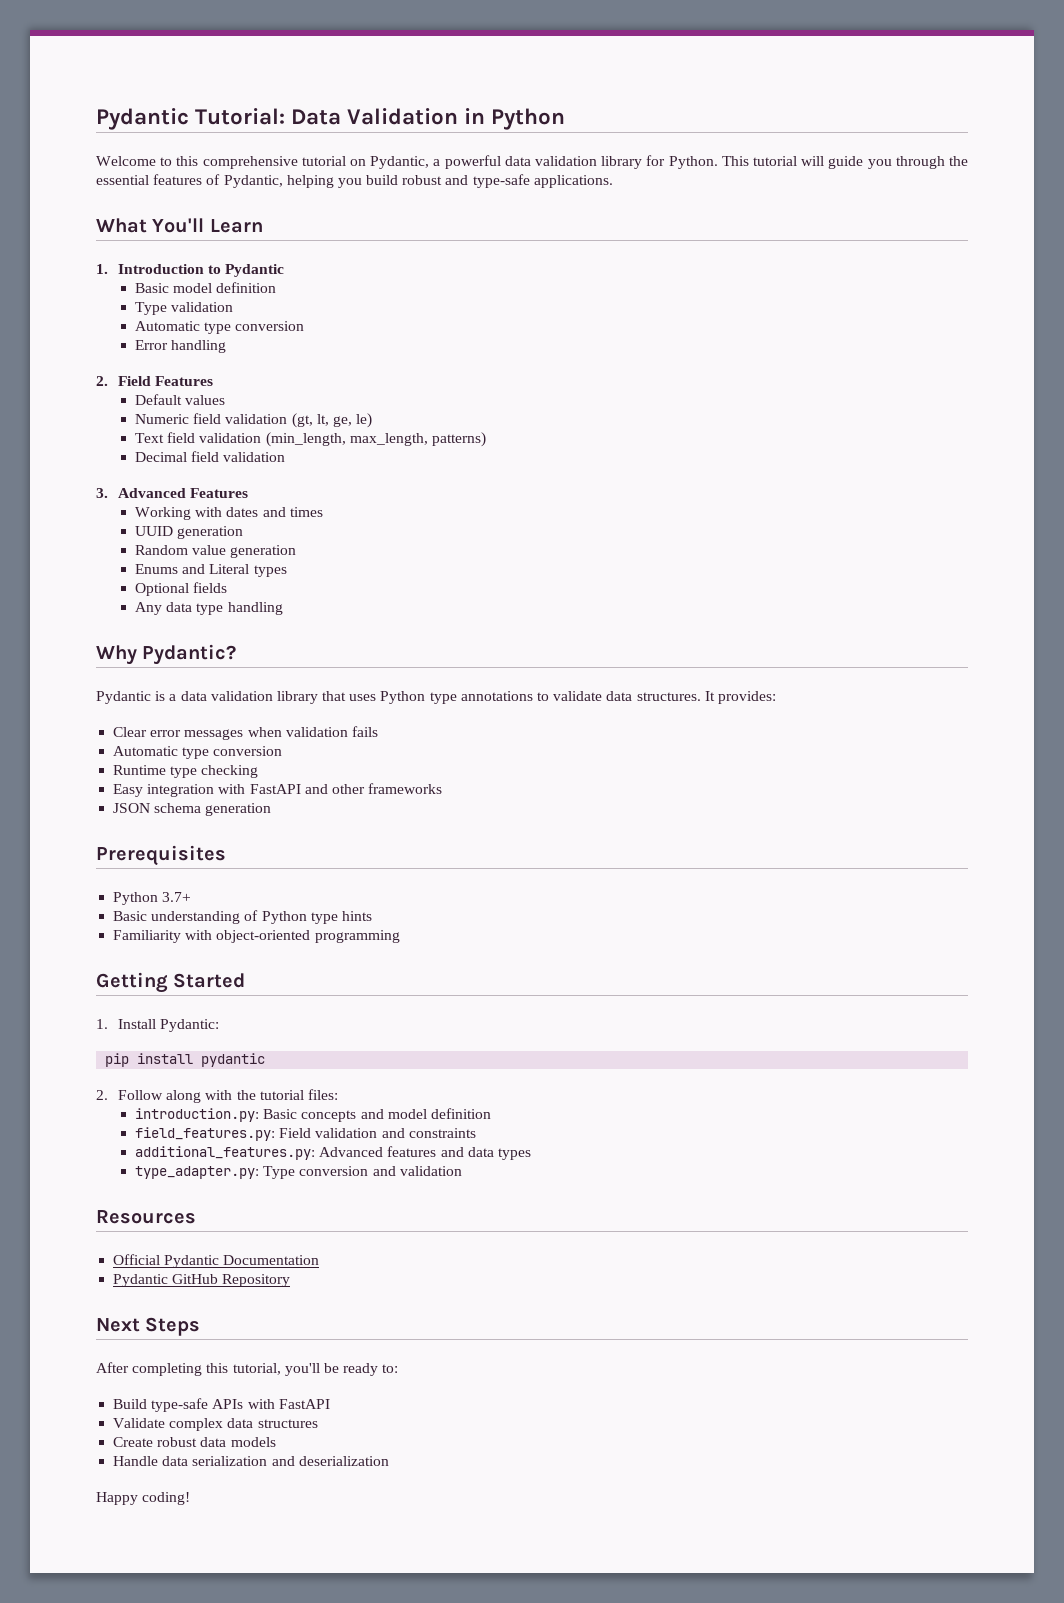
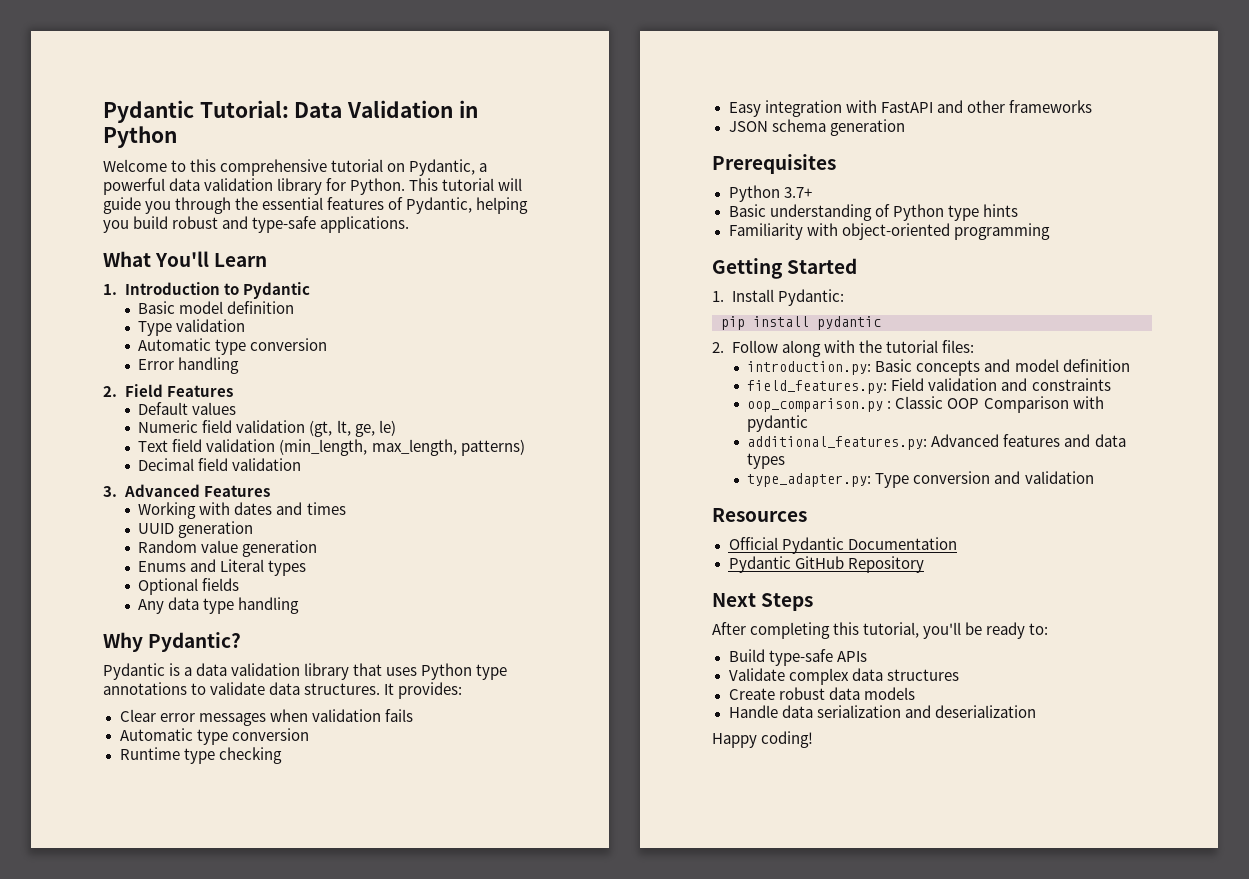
+ oop_comparison.py : Classic OOP Comparison with pydantic
- Build type-safe APIs with FastAPI
+ Build type-safe APIs

